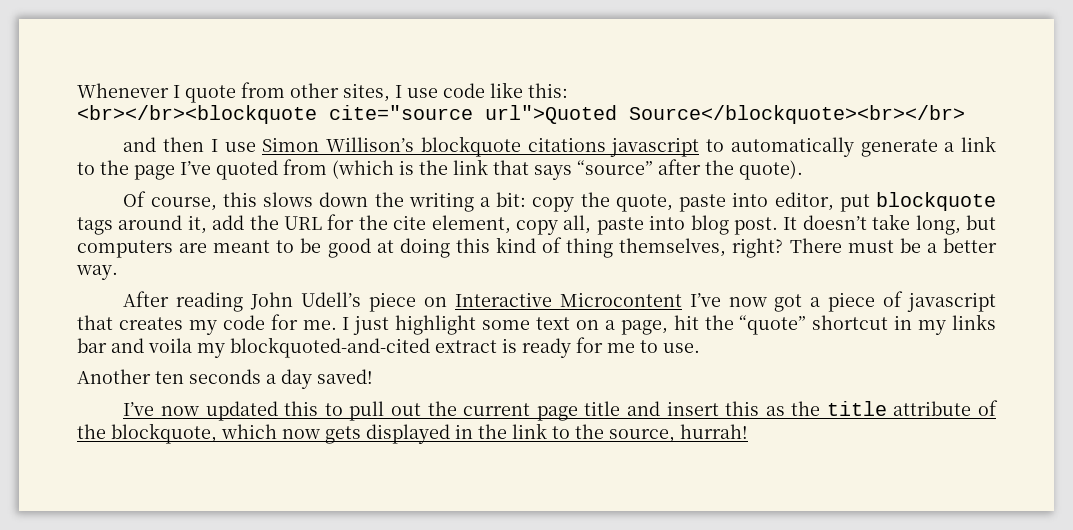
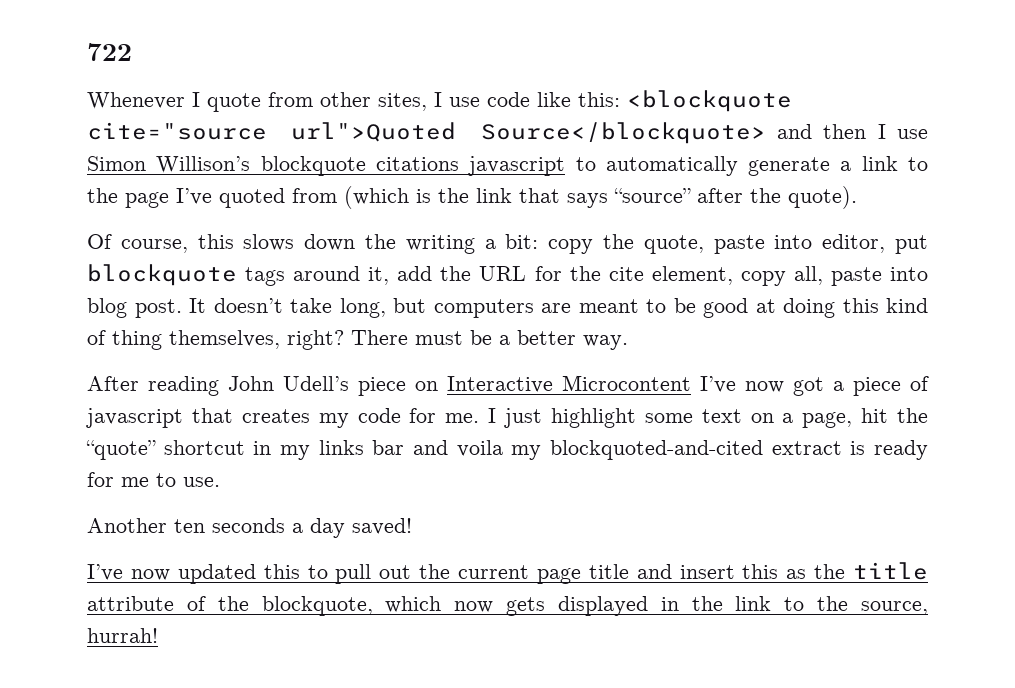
+ 722
- Whenever I quote from other sites, I use code like this:
- <br></br><blockquote cite="source url">Quoted Source</blockquote><br></br>
- and then I use Simon Willison’s blockquote citations javascript to automatically generate a link to the page I’ve quoted from (which is the link that says “source” after the quote).
+ Whenever I quote from other sites, I use code like this: <blockquote cite="source url">Quoted Source</blockquote> and then I use Simon Willison’s blockquote citations javascript to automatically generate a link to the page I’ve quoted from (which is the link that says “source” after the quote).

